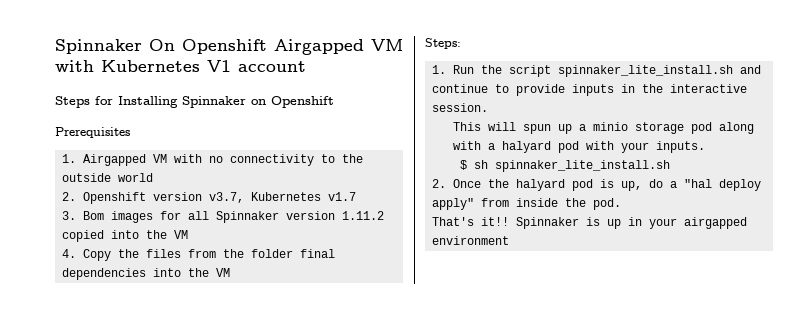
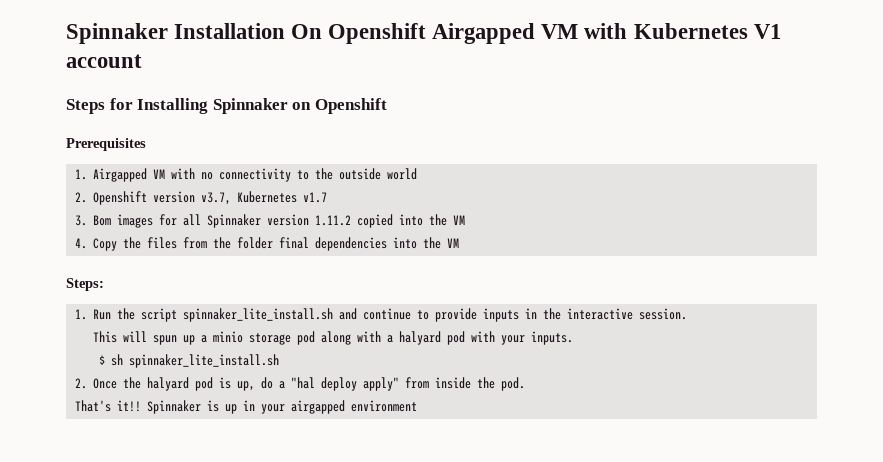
- Spinnaker On Openshift Airgapped VM with Kubernetes V1 account
+ Spinnaker Installation On Openshift Airgapped VM with Kubernetes V1 account

